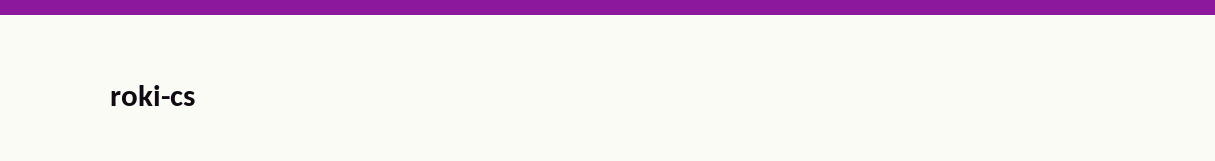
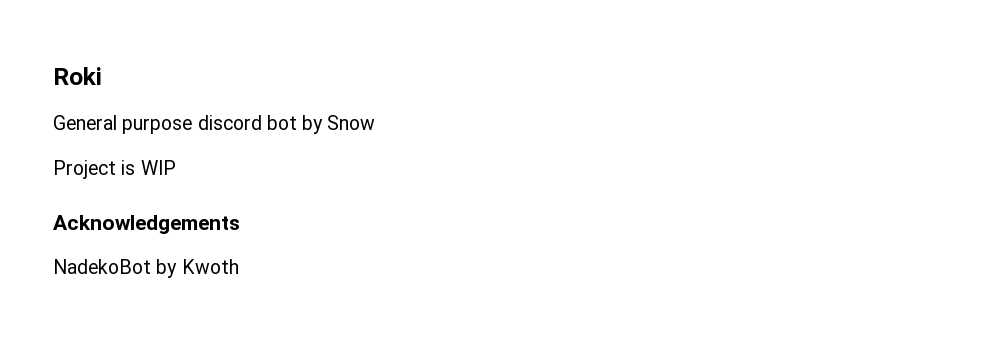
- roki-cs
+ Roki
+ General purpose discord bot by Snow
+ Project is WIP
+ Acknowledgements
+ NadekoBot by Kwoth

